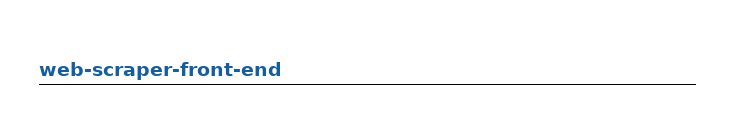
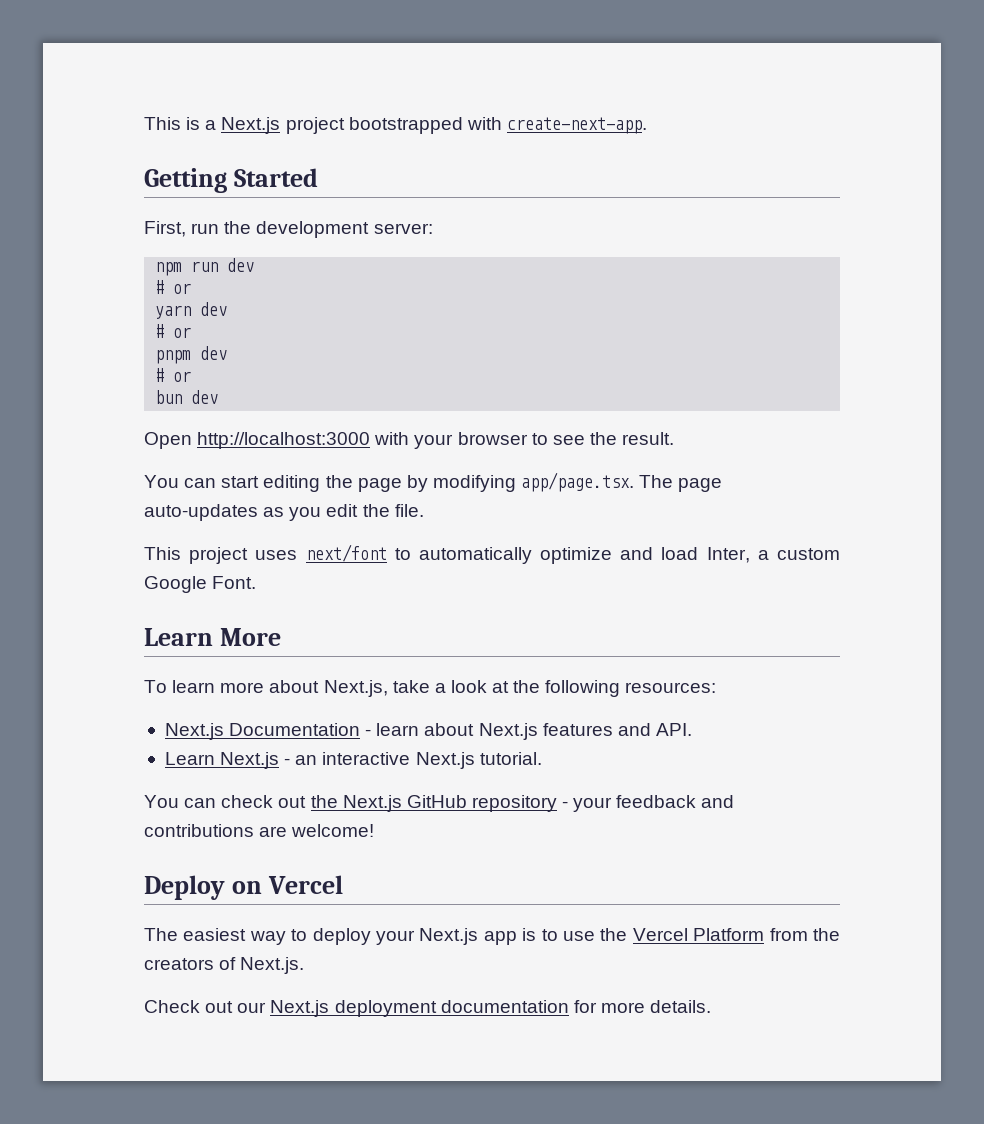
- web-scraper-front-end
+ This is a Next.js project bootstrapped with create-next-app.
+ Getting Started
+ First, run the development server:
+ npm run dev
+ # or
+ yarn dev
+ # or
+ pnpm dev
+ # or
+ bun dev
+ Open http://localhost:3000 with your browser to see the result.
+ You can start editing the page by modifying app/page.tsx. The page auto-updates as you edit the file.
+ This project uses next/font to automatically optimize and load Inter, a custom Google Font.
+ Learn More
+ To learn more about Next.js, take a look at the following resources:
+ Next.js Documentation - learn about Next.js features and API.
+ Learn Next.js - an interactive Next.js tutorial.
+ You can check out the Next.js GitHub repository - your feedback and contributions are welcome!
+ Deploy on Vercel
+ The easiest way to deploy your Next.js app is to use the Vercel Platform from the creators of Next.js.
+ Check out our Next.js deployment documentation for more details.

